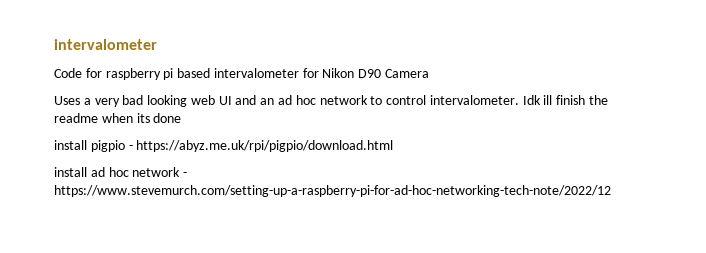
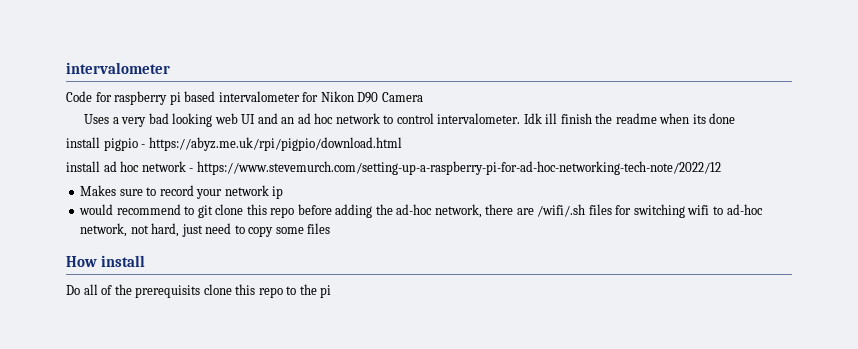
+ Makes sure to record your network ip
+ would recommend to git clone this repo before adding the ad-hoc network, there are /wifi/.sh files for switching wifi to ad-hoc network, not hard, just need to copy some files
+ How install
+ Do all of the prerequisits clone this repo to the pi

